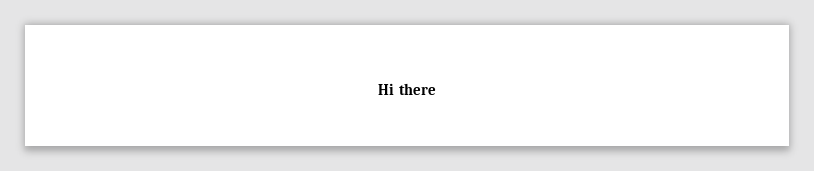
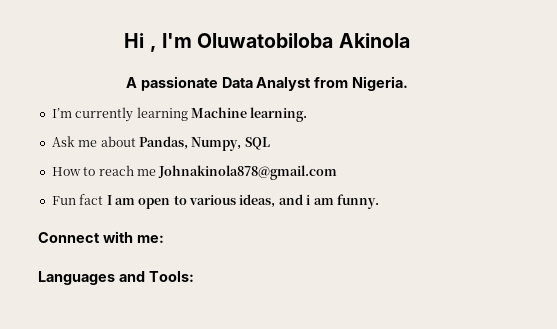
- Hi there
+ Hi , I'm Oluwatobiloba Akinola
+ A passionate Data Analyst from Nigeria.
+ I’m currently learning Machine learning.
+ Ask me about Pandas, Numpy, SQL
+ How to reach me Johnakinola878@gmail.com
+ Fun fact I am open to various ideas, and i am funny.
+ Connect with me:
+ Languages and Tools:

